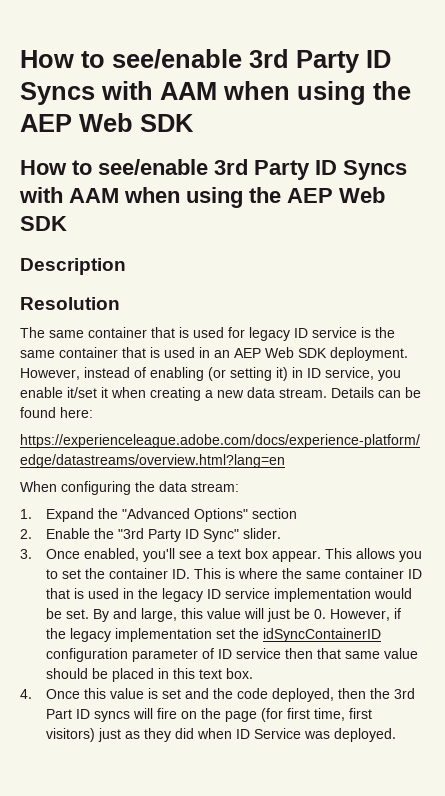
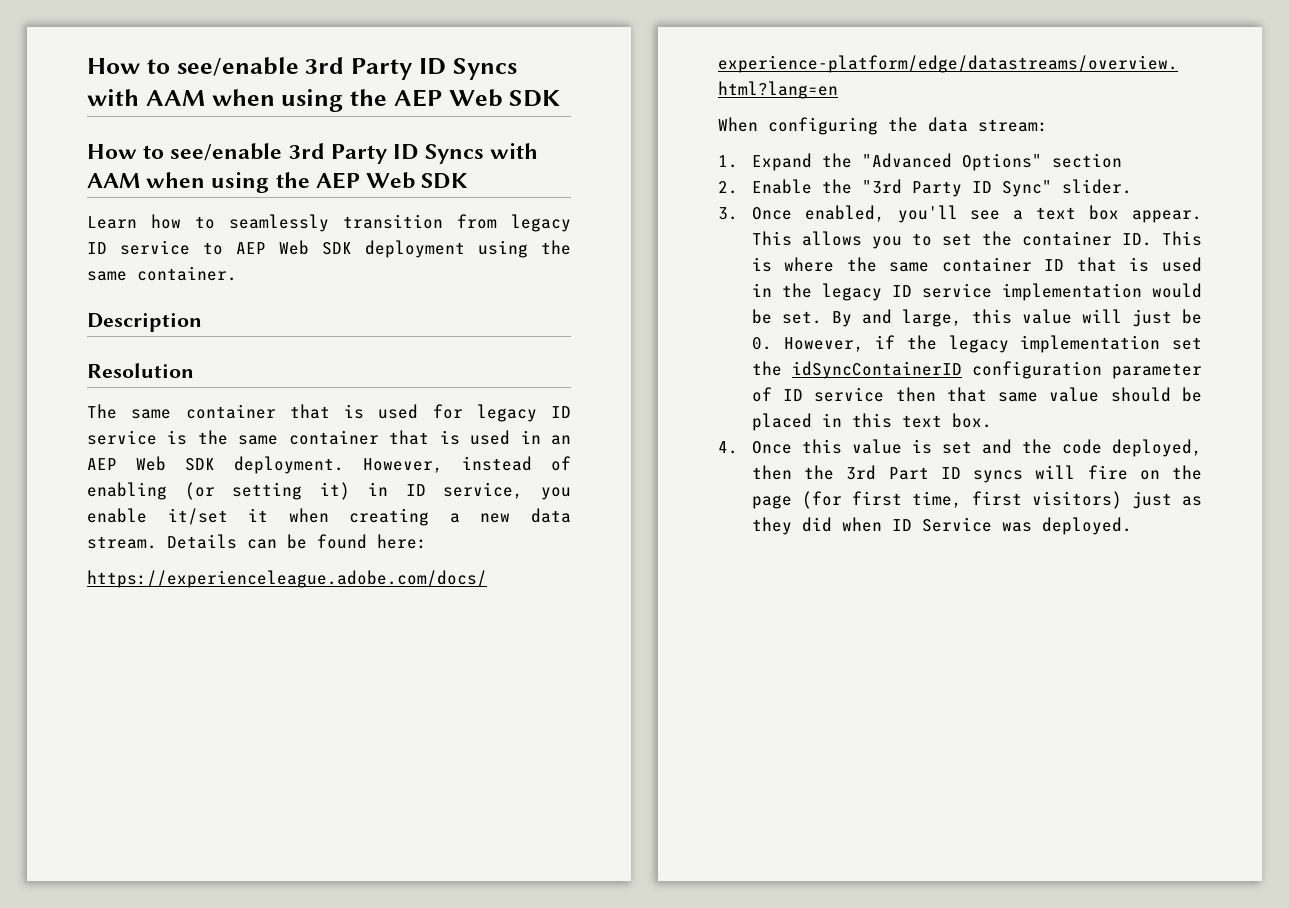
+ Learn how to seamlessly transition from legacy ID service to AEP Web SDK deployment using the same container.

